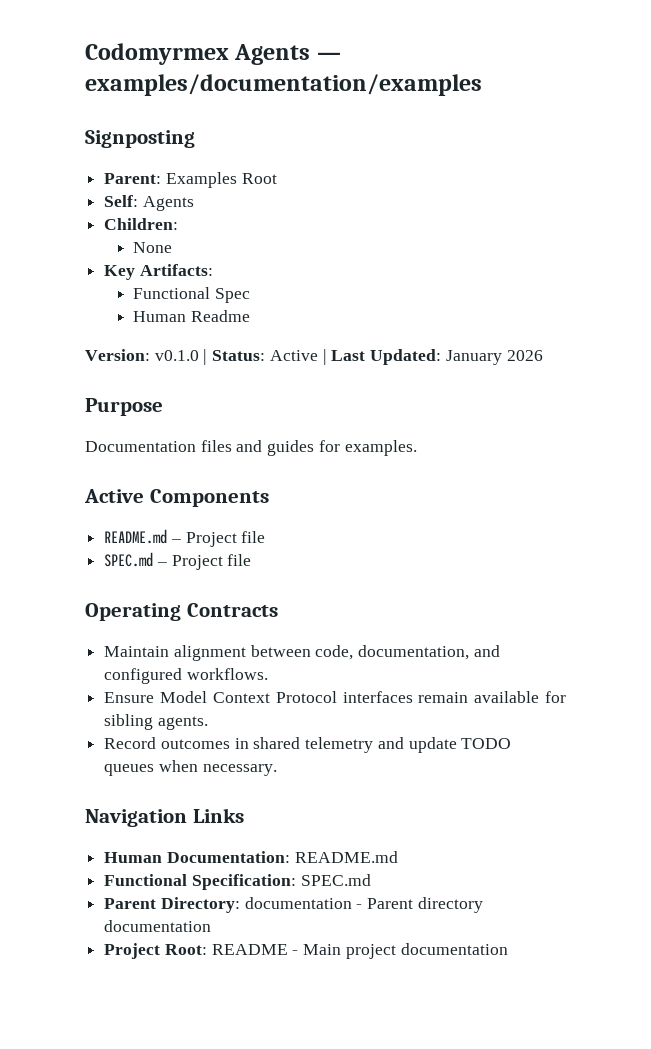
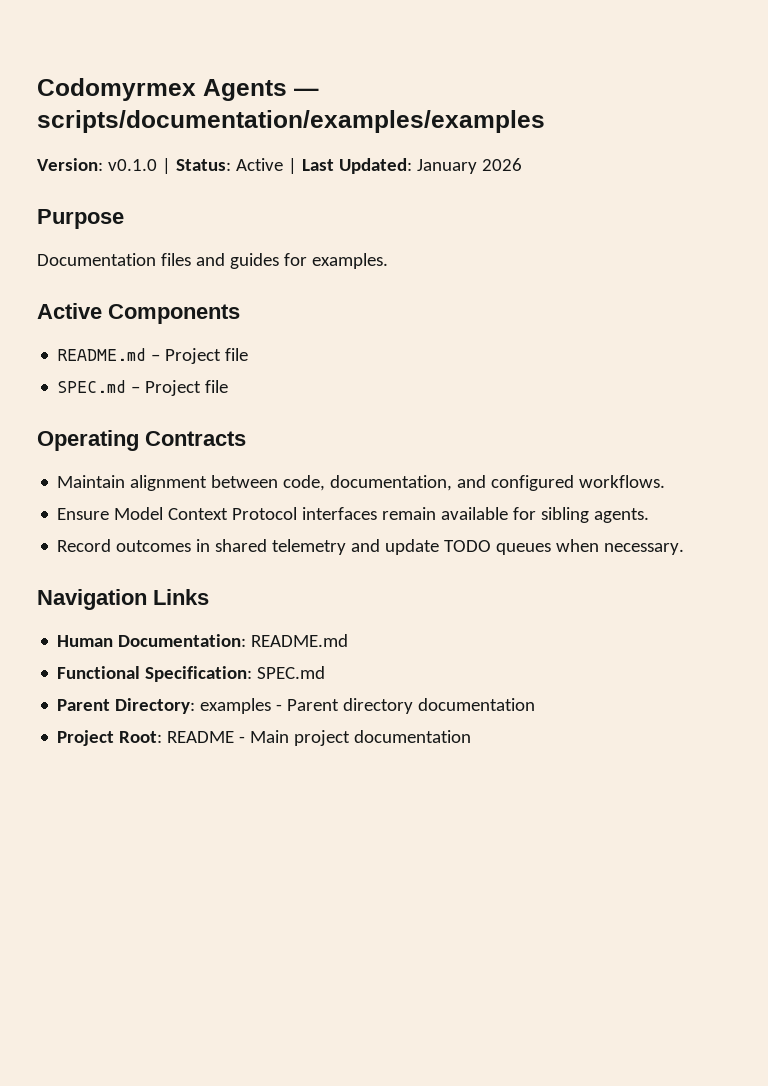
- Codomyrmex Agents — examples/documentation/examples
- Signposting
- Parent: Examples Root
- Self: Agents
- Children:
- None
- Key Artifacts:
- Functional Spec
- Human Readme
+ Codomyrmex Agents — scripts/documentation/examples/examples
- Parent Directory: documentation - Parent directory documentation
+ Parent Directory: examples - Parent directory documentation

